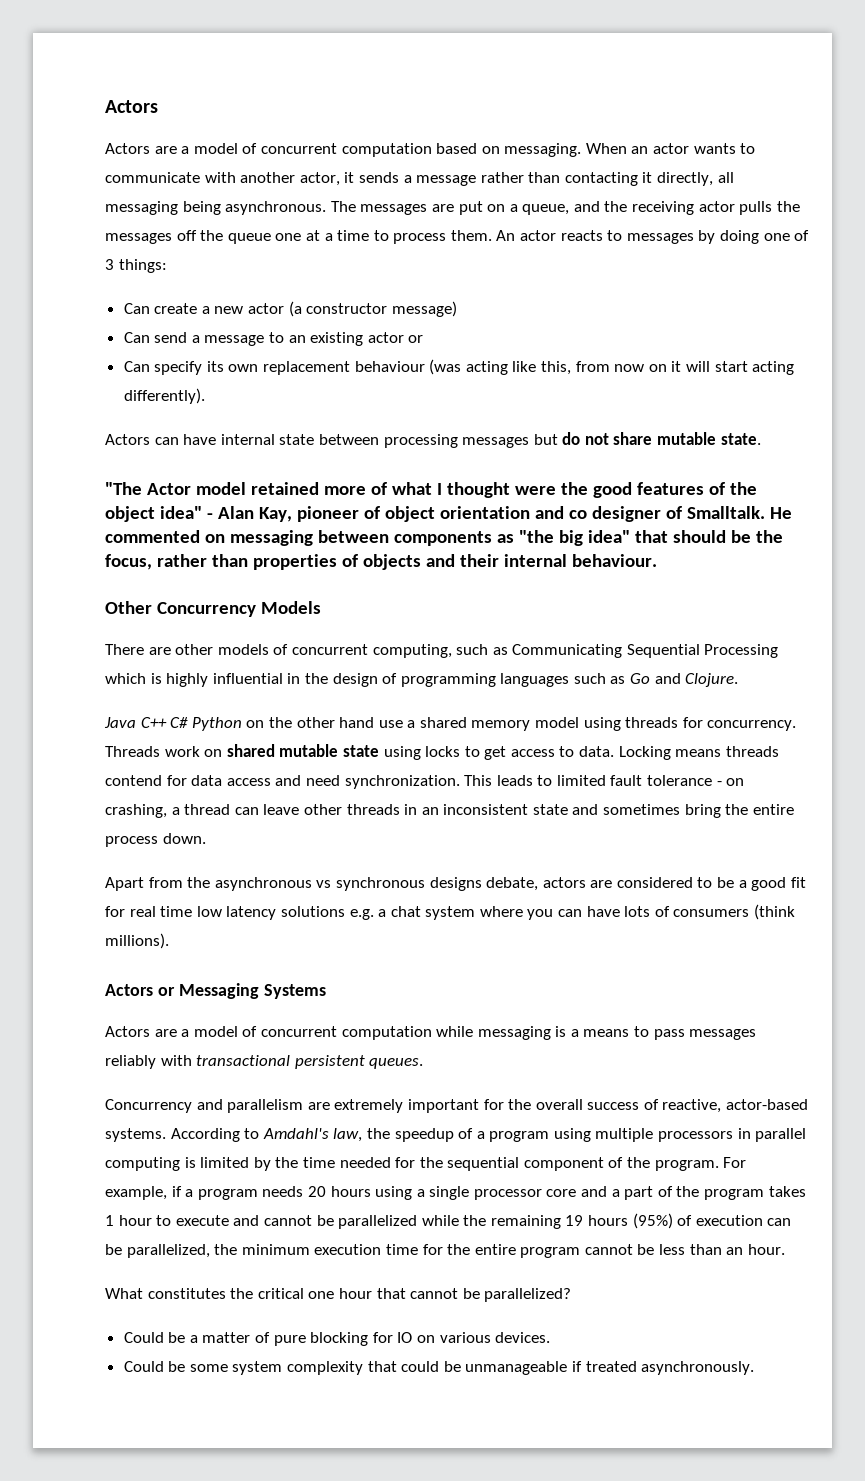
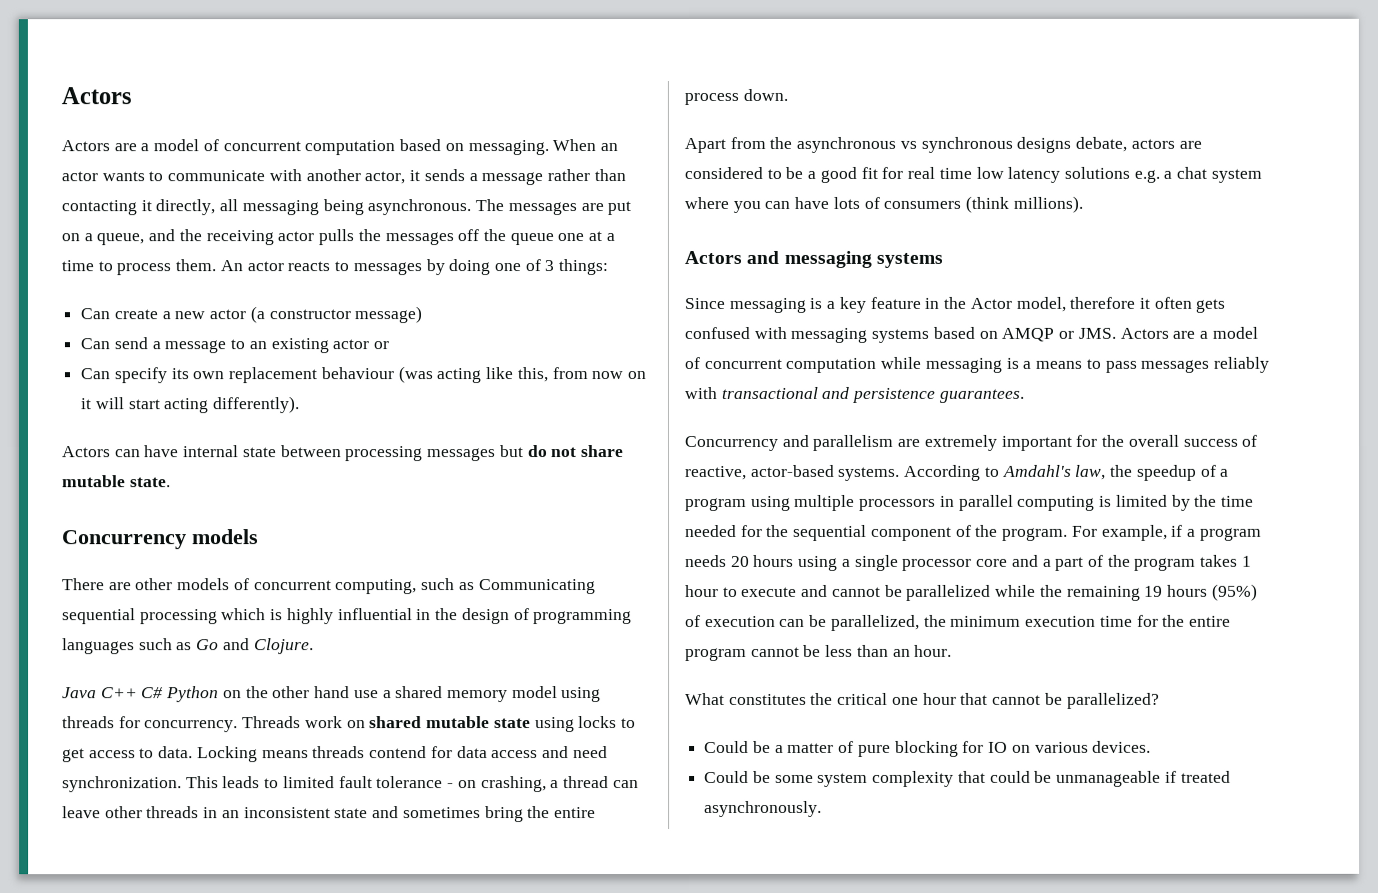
- "The Actor model retained more of what I thought were the good features of the object idea" - Alan Kay, pioneer of object orientation and co designer of Smalltalk. He commented on messaging between components as "the big idea" that should be the focus, rather than properties of objects and their internal behaviour.
- Other Concurrency Models
+ Concurrency models
- There are other models of concurrent computing, such as Communicating Sequential Processing which is highly influential in the design of programming languages such as Go and Clojure.
+ There are other models of concurrent computing, such as Communicating sequential processing which is highly influential in the design of programming languages such as Go and Clojure.
- Actors or Messaging Systems
- Actors are a model of concurrent computation while messaging is a means to pass messages reliably with transactional persistent queues.
+ Actors and messaging systems
+ Since messaging is a key feature in the Actor model, therefore it often gets confused with messaging systems based on AMQP or JMS. Actors are a model of concurrent computation while messaging is a means to pass messages reliably with transactional and persistence guarantees.

